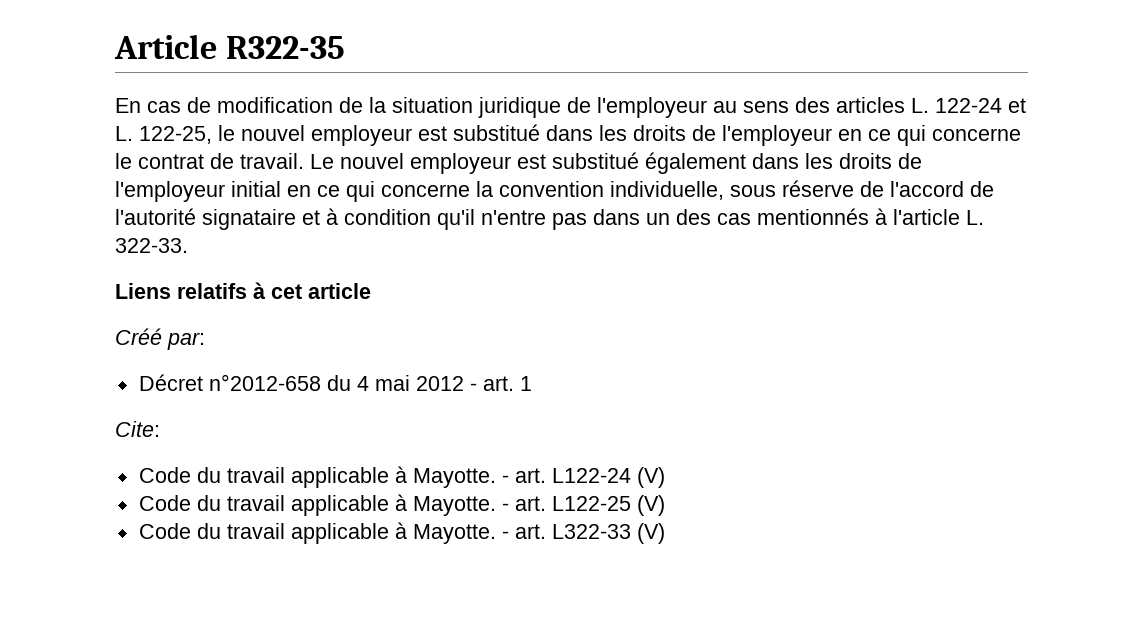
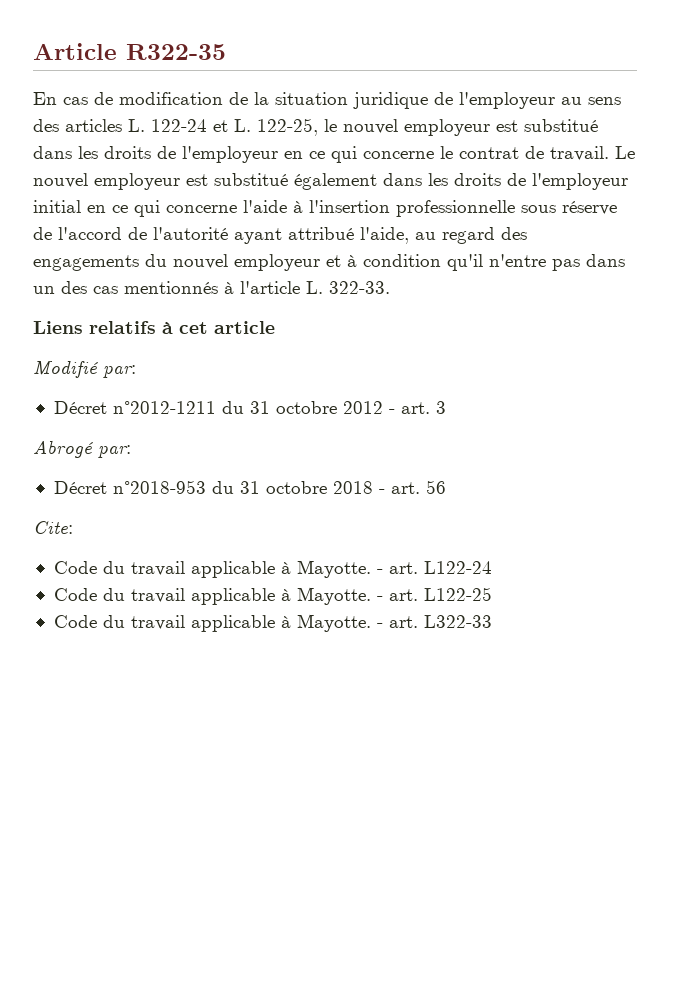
- Le nouvel employeur est substitué également dans les droits de l'employeur initial en ce qui concerne la convention individuelle, sous réserve de l'accord de l'autorité signataire et à condition qu'il n'entre pas dans un des cas mentionnés à l'article L. 322-33.
+ Le nouvel employeur est substitué également dans les droits de l'employeur initial en ce qui concerne l'aide à l'insertion professionnelle sous réserve de l'accord de l'autorité ayant attribué l'aide, au regard des engagements du nouvel employeur et à condition qu'il n'entre pas dans un des cas mentionnés à l'article L. 322-33.
- Créé par:
- Décret n°2012-658 du 4 mai 2012 - art. 1
+ Modifié par:
+ Décret n°2012-1211 du 31 octobre 2012 - art. 3
+ Abrogé par:
+ Décret n°2018-953 du 31 octobre 2018 - art. 56
- - art. L122-24 (V)
+ - art. L122-24
- - art. L122-25 (V)
+ - art. L122-25
- - art. L322-33 (V)
+ - art. L322-33

